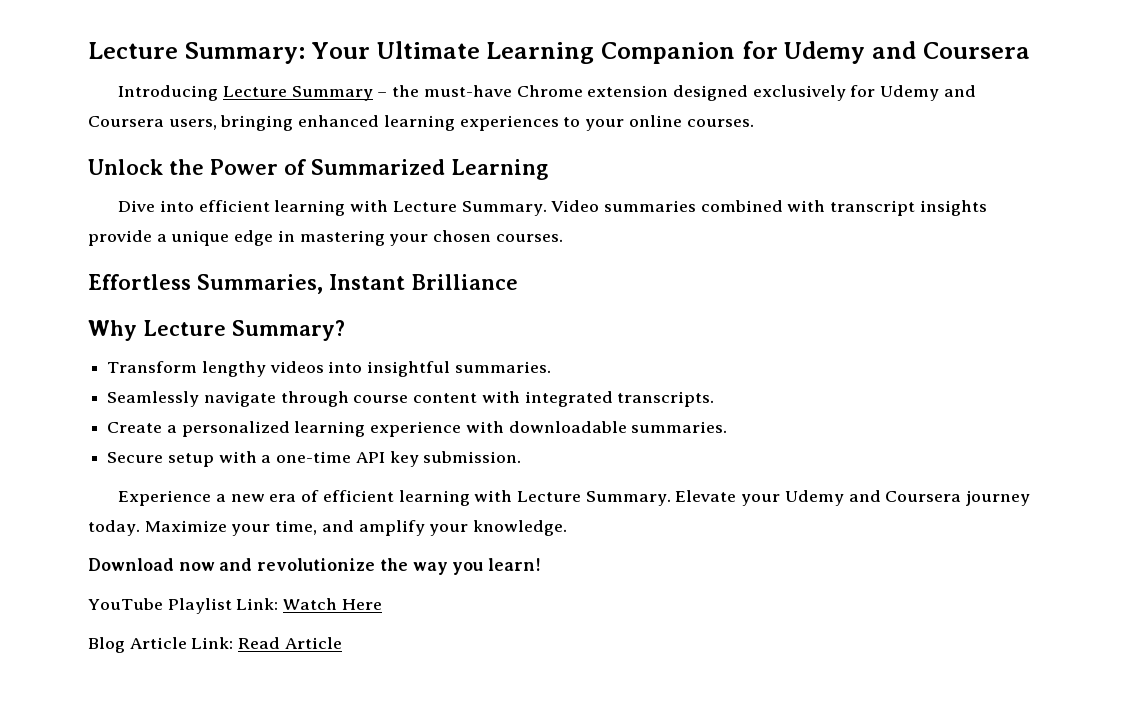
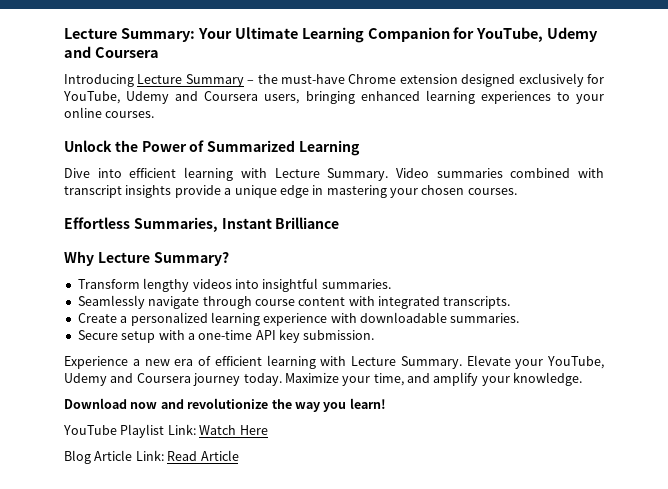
- Lecture Summary: Your Ultimate Learning Companion for Udemy and Coursera
+ Lecture Summary: Your Ultimate Learning Companion for YouTube, Udemy and Coursera
- Introducing Lecture Summary – the must-have Chrome extension designed exclusively for Udemy and Coursera users, bringing enhanced learning experiences to your online courses.
+ Introducing Lecture Summary – the must-have Chrome extension designed exclusively for YouTube, Udemy and Coursera users, bringing enhanced learning experiences to your online courses.
- Elevate your Udemy and Coursera journey today.
+ Elevate your YouTube, Udemy and Coursera journey today.

